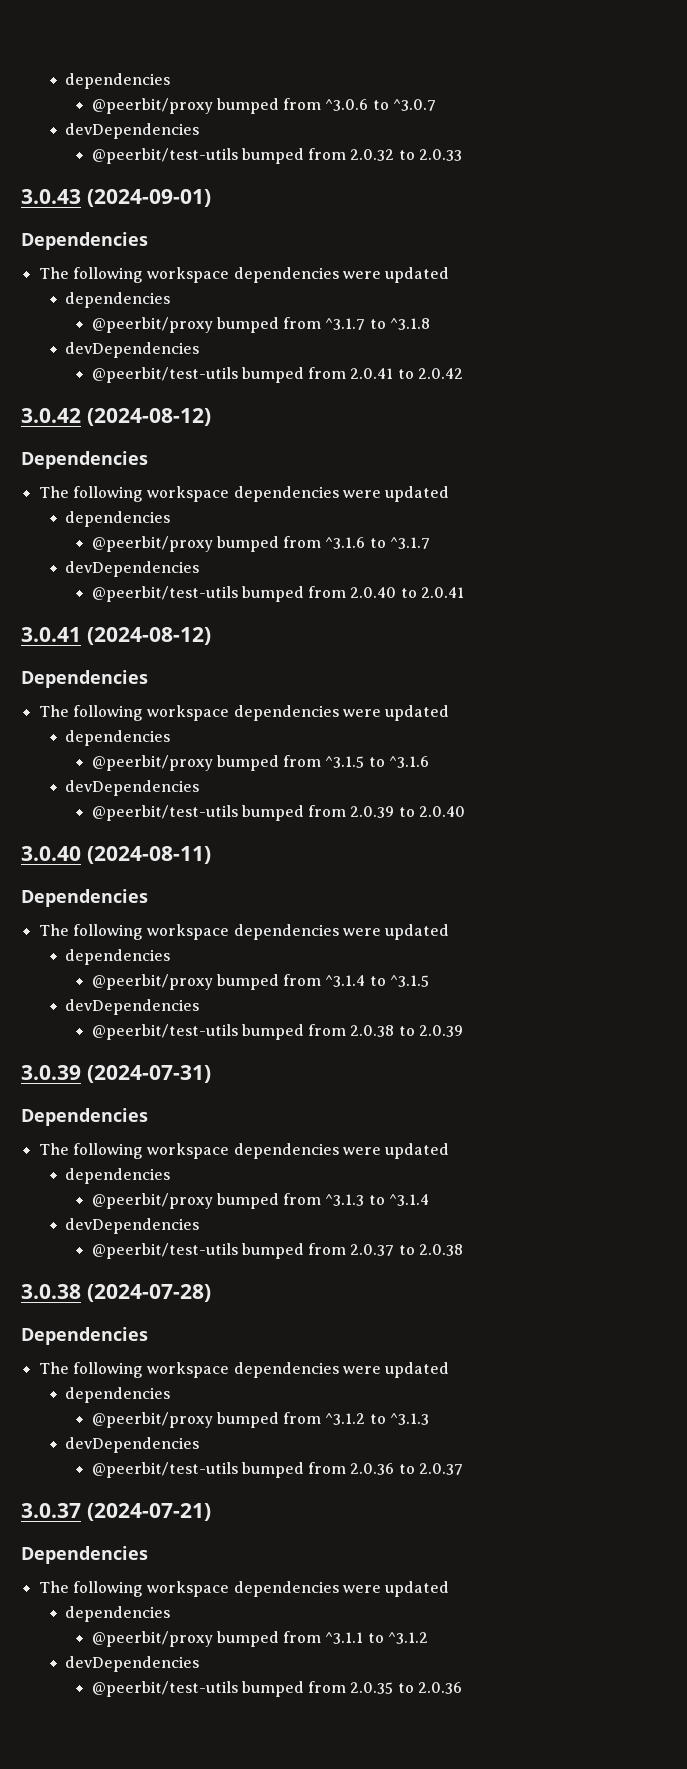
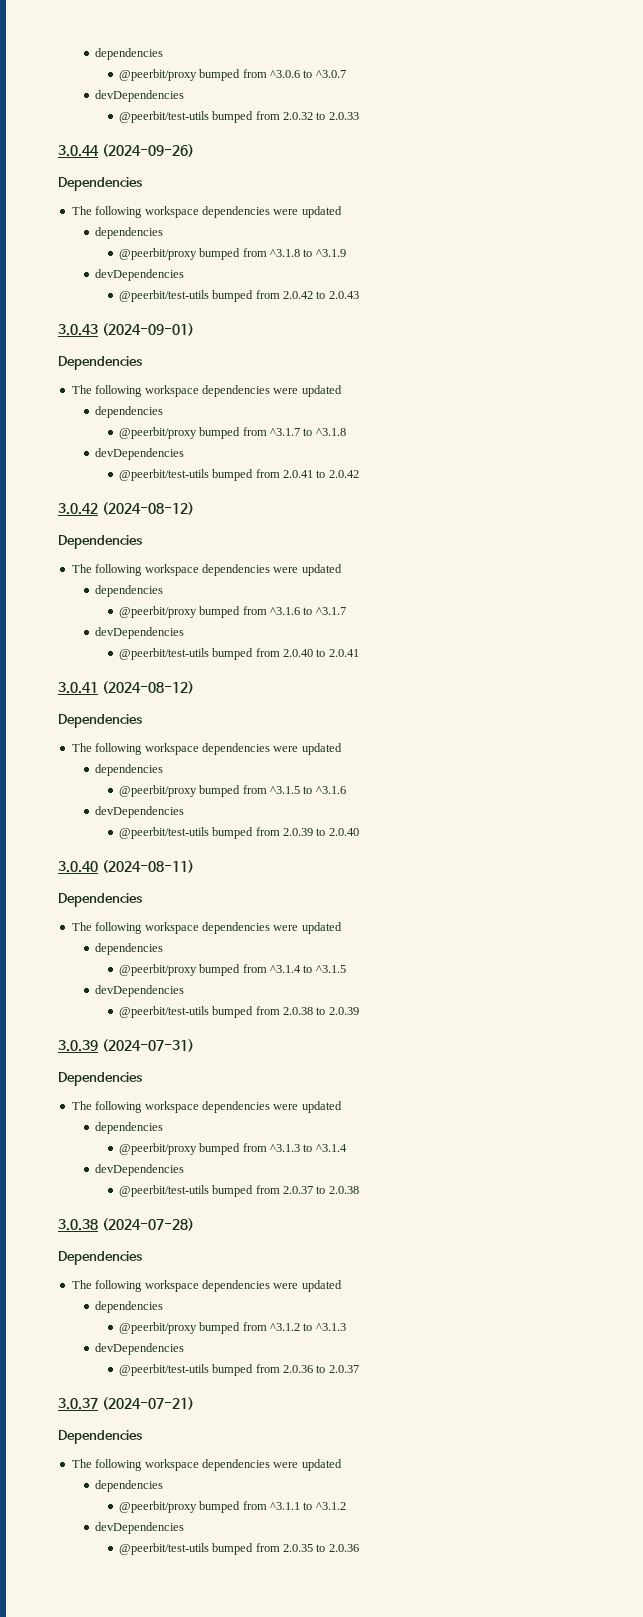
+ 3.0.44 (2024-09-26)
+ Dependencies
+ The following workspace dependencies were updated
+ dependencies
+ @peerbit/proxy bumped from ^3.1.8 to ^3.1.9
+ devDependencies
+ @peerbit/test-utils bumped from 2.0.42 to 2.0.43

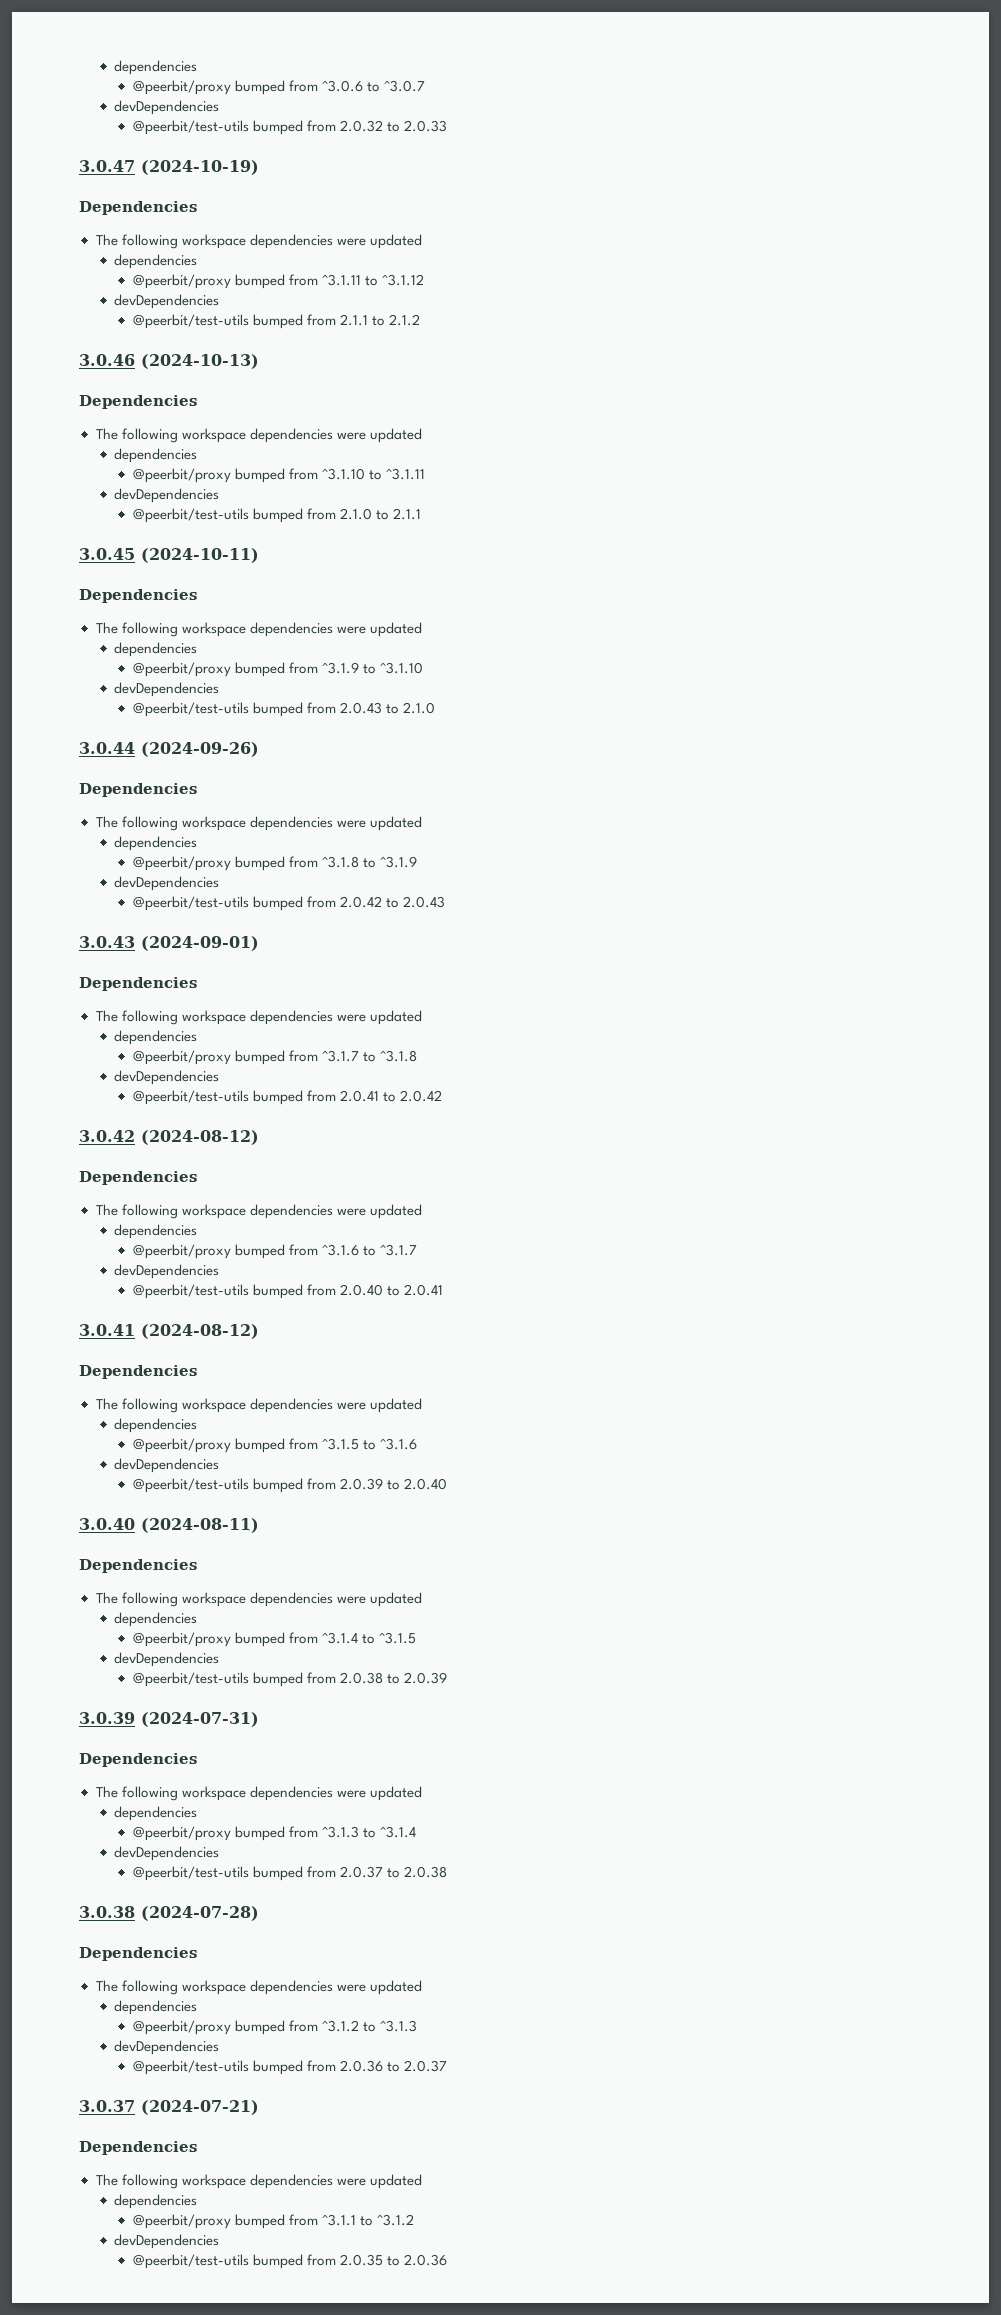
+ 3.0.47 (2024-10-19)
+ Dependencies
+ The following workspace dependencies were updated
+ dependencies
+ @peerbit/proxy bumped from ^3.1.11 to ^3.1.12
+ devDependencies
+ @peerbit/test-utils bumped from 2.1.1 to 2.1.2
+ 3.0.46 (2024-10-13)
+ Dependencies
+ The following workspace dependencies were updated
+ dependencies
+ @peerbit/proxy bumped from ^3.1.10 to ^3.1.11
+ devDependencies
+ @peerbit/test-utils bumped from 2.1.0 to 2.1.1
+ 3.0.45 (2024-10-11)
+ Dependencies
+ The following workspace dependencies were updated
+ dependencies
+ @peerbit/proxy bumped from ^3.1.9 to ^3.1.10
+ devDependencies
+ @peerbit/test-utils bumped from 2.0.43 to 2.1.0

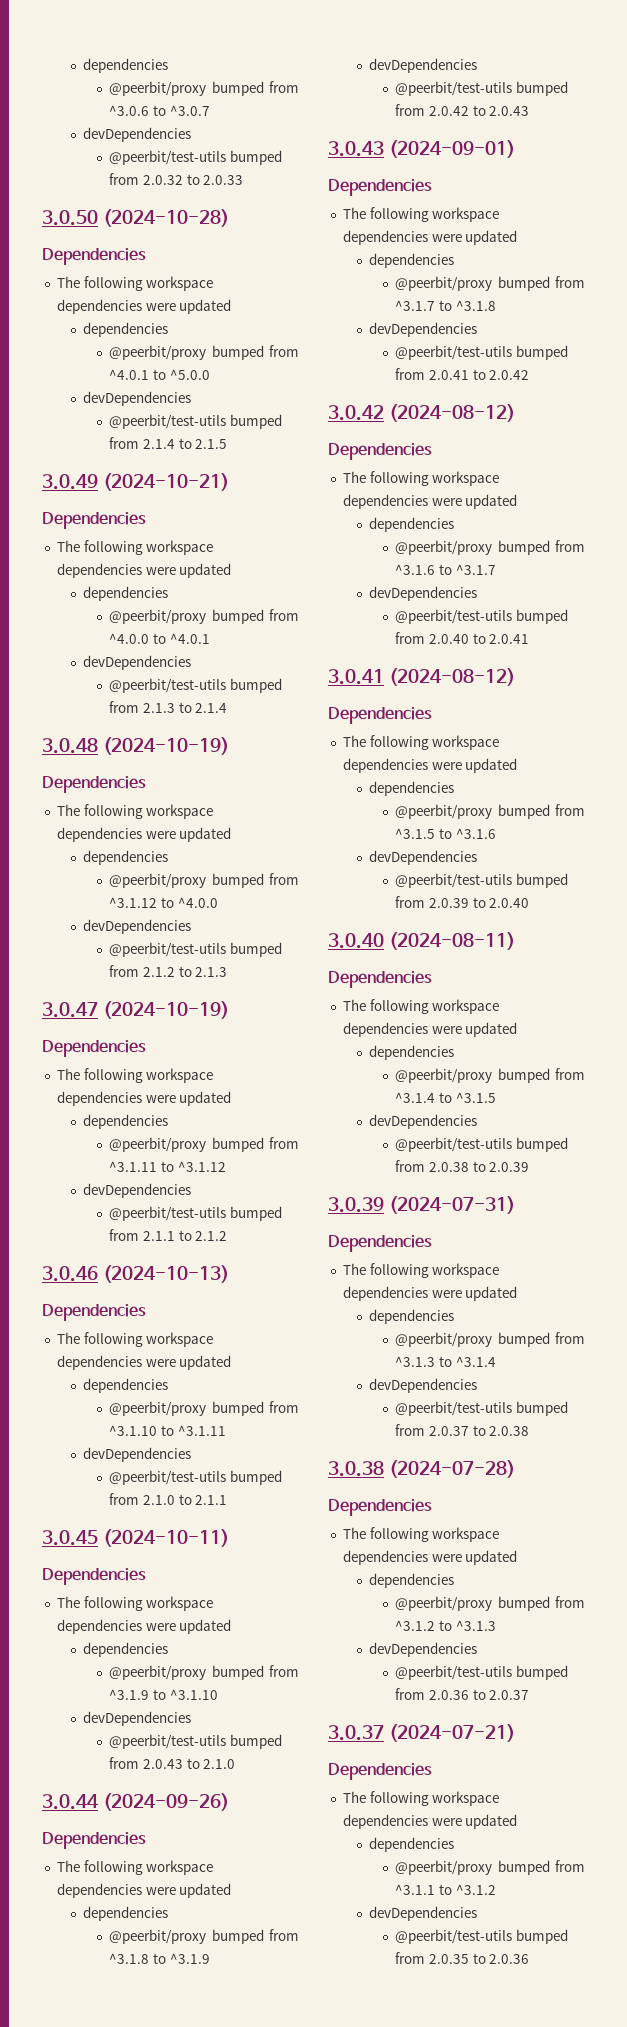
+ 3.0.50 (2024-10-28)
+ Dependencies
+ The following workspace dependencies were updated
+ dependencies
+ @peerbit/proxy bumped from ^4.0.1 to ^5.0.0
+ devDependencies
+ @peerbit/test-utils bumped from 2.1.4 to 2.1.5
+ 3.0.49 (2024-10-21)
+ Dependencies
+ The following workspace dependencies were updated
+ dependencies
+ @peerbit/proxy bumped from ^4.0.0 to ^4.0.1
+ devDependencies
+ @peerbit/test-utils bumped from 2.1.3 to 2.1.4
+ 3.0.48 (2024-10-19)
+ Dependencies
+ The following workspace dependencies were updated
+ dependencies
+ @peerbit/proxy bumped from ^3.1.12 to ^4.0.0
+ devDependencies
+ @peerbit/test-utils bumped from 2.1.2 to 2.1.3

